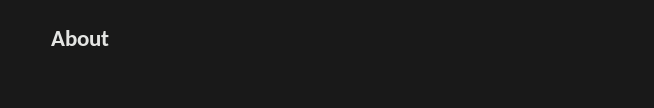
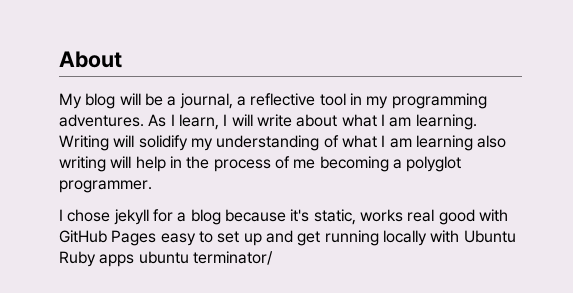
+ My blog will be a journal, a reflective tool in my programming adventures. As I learn, I will write about what I am learning. Writing will solidify my understanding of what I am learning also writing will help in the process of me becoming a polyglot programmer.
+ I chose jekyll for a blog because it's static, works real good with GitHub Pages easy to set up and get running locally with Ubuntu Ruby apps ubuntu terminator/

